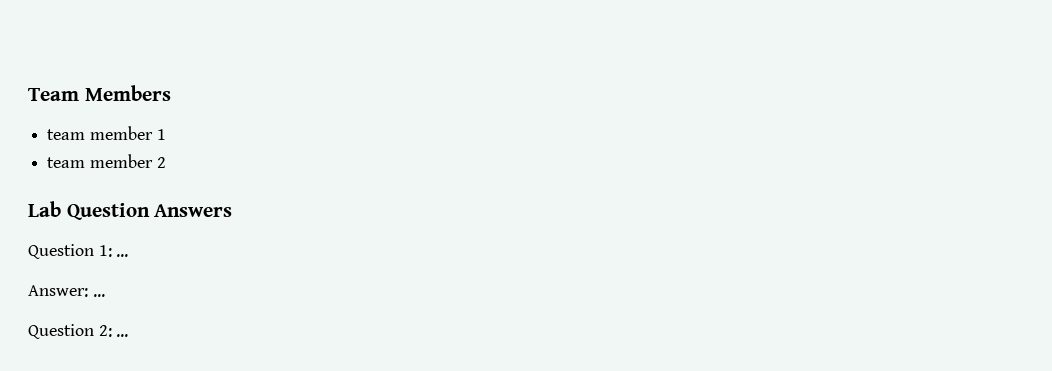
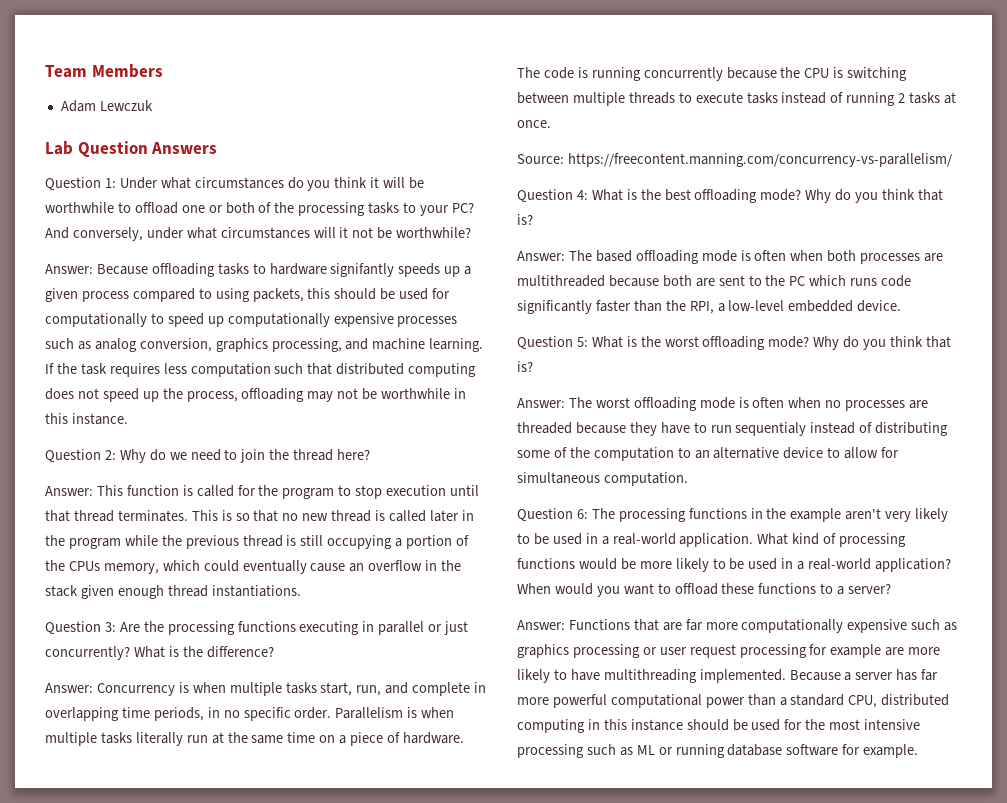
- team member 1
- team member 2
+ Adam Lewczuk
- Question 1: ...
- Answer: ...
- Question 2: ...
+ Question 1: Under what circumstances do you think it will be worthwhile to offload one or both of the processing tasks to your PC? And conversely, under what circumstances will it not be worthwhile?
+ Answer: Because offloading tasks to hardware signifantly speeds up a given process compared to using packets, this should be used for computationally to speed up computationally expensive processes such as analog conversion, graphics processing, and machine learning. If the task requires less computation such that distributed computing does not speed up the process, offloading may not be worthwhile in this instance.
+ Question 2: Why do we need to join the thread here?
+ Answer: This function is called for the program to stop execution until that thread terminates. This is so that no new thread is called later in the program while the previous thread is still occupying a portion of the CPUs memory, which could eventually cause an overflow in the stack given enough thread instantiations.
+ Question 3: Are the processing functions executing in parallel or just concurrently? What is the difference?
+ Answer: Concurrency is when multiple tasks start, run, and complete in overlapping time periods, in no specific order. Parallelism is when multiple tasks literally run at the same time on a piece of hardware. The code is running concurrently because the CPU is switching between multiple threads to execute tasks instead of running 2 tasks at once.
+ Source: https://freecontent.manning.com/concurrency-vs-parallelism/
+ Question 4: What is the best offloading mode? Why do you think that is?
+ Answer: The based offloading mode is often when both processes are multithreaded because both are sent to the PC which runs code significantly faster than the RPI, a low-level embedded device.
+ Question 5: What is the worst offloading mode? Why do you think that is?
+ Answer: The worst offloading mode is often when no processes are threaded because they have to run sequentialy instead of distributing some of the computation to an alternative device to allow for simultaneous computation.
+ Question 6: The processing functions in the example aren't very likely to be used in a real-world application. What kind of processing functions would be more likely to be used in a real-world application? When would you want to offload these functions to a server?
+ Answer: Functions that are far more computationally expensive such as graphics processing or user request processing for example are more likely to have multithreading implemented. Because a server has far more powerful computational power than a standard CPU, distributed computing in this instance should be used for the most intensive processing such as ML or running database software for example.

